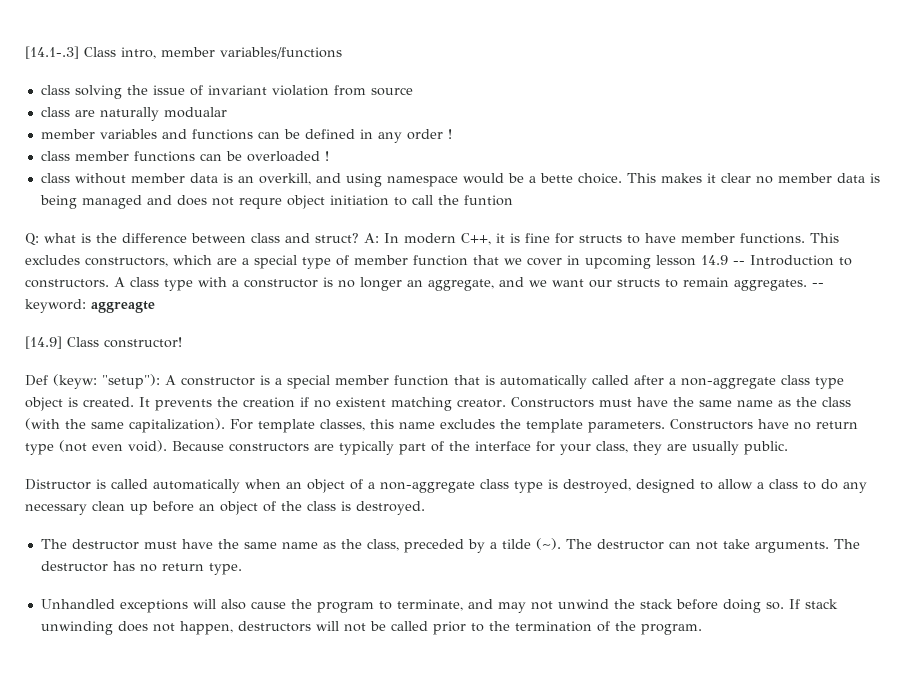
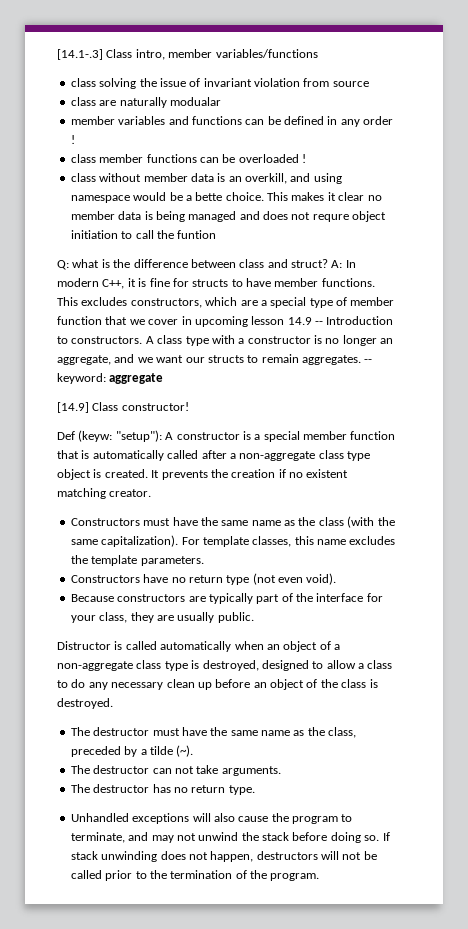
- -- keyword: aggreagte
+ -- keyword: aggregate
- It prevents the creation if no existent matching creator. Constructors must have the same name as the class (with the same capitalization).
+ It prevents the creation if no existent matching creator.
+ Constructors must have the same name as the class (with the same capitalization).
- For template classes, this name excludes the template parameters. Constructors have no return type (not even void). Because constructors are typically part of the interface for your class, they are usually public.
+ For template classes, this name excludes the template parameters.
+ Constructors have no return type (not even void).
+ Because constructors are typically part of the interface for your class, they are usually public.
- The destructor must have the same name as the class, preceded by a tilde (~). The destructor can not take arguments. The destructor has no return type.
+ The destructor must have the same name as the class, preceded by a tilde (~).
+ The destructor can not take arguments.
+ The destructor has no return type.

